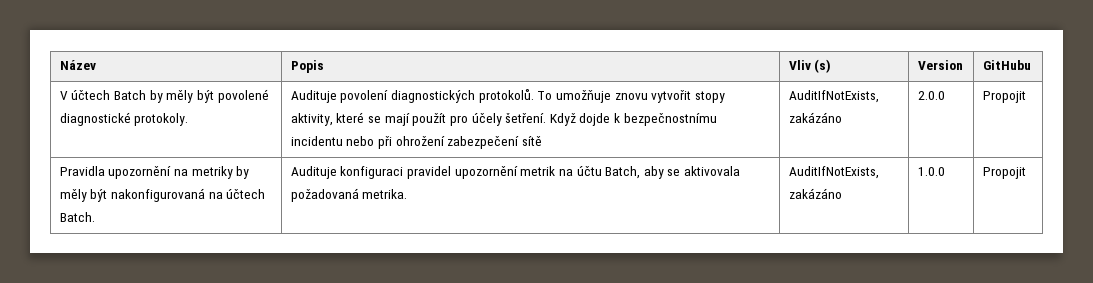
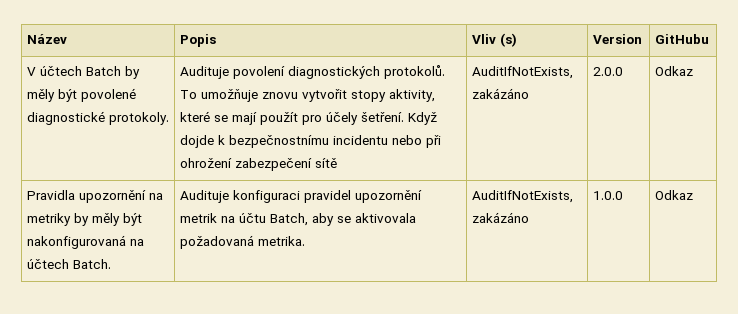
- V účtech Batch by měly být povolené diagnostické protokoly. | Audituje povolení diagnostických protokolů. To umožňuje znovu vytvořit stopy aktivity, které se mají použít pro účely šetření. Když dojde k bezpečnostnímu incidentu nebo při ohrožení zabezpečení sítě | AuditIfNotExists, zakázáno | 2.0.0 | Propojit
+ V účtech Batch by měly být povolené diagnostické protokoly. | Audituje povolení diagnostických protokolů. To umožňuje znovu vytvořit stopy aktivity, které se mají použít pro účely šetření. Když dojde k bezpečnostnímu incidentu nebo při ohrožení zabezpečení sítě | AuditIfNotExists, zakázáno | 2.0.0 | Odkaz
- Pravidla upozornění na metriky by měly být nakonfigurovaná na účtech Batch. | Audituje konfiguraci pravidel upozornění metrik na účtu Batch, aby se aktivovala požadovaná metrika. | AuditIfNotExists, zakázáno | 1.0.0 | Propojit
+ Pravidla upozornění na metriky by měly být nakonfigurovaná na účtech Batch. | Audituje konfiguraci pravidel upozornění metrik na účtu Batch, aby se aktivovala požadovaná metrika. | AuditIfNotExists, zakázáno | 1.0.0 | Odkaz

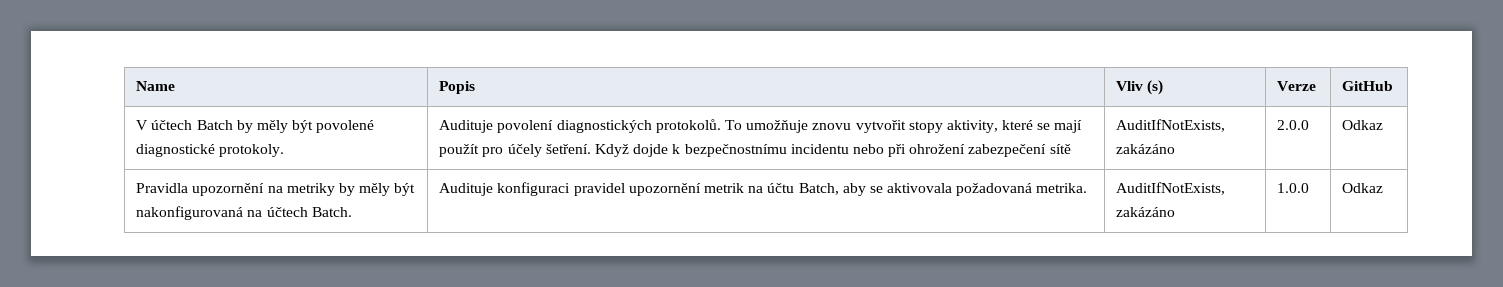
- Název | Popis | Vliv (s) | Version | GitHubu
+ Name | Popis | Vliv (s) | Verze | GitHub

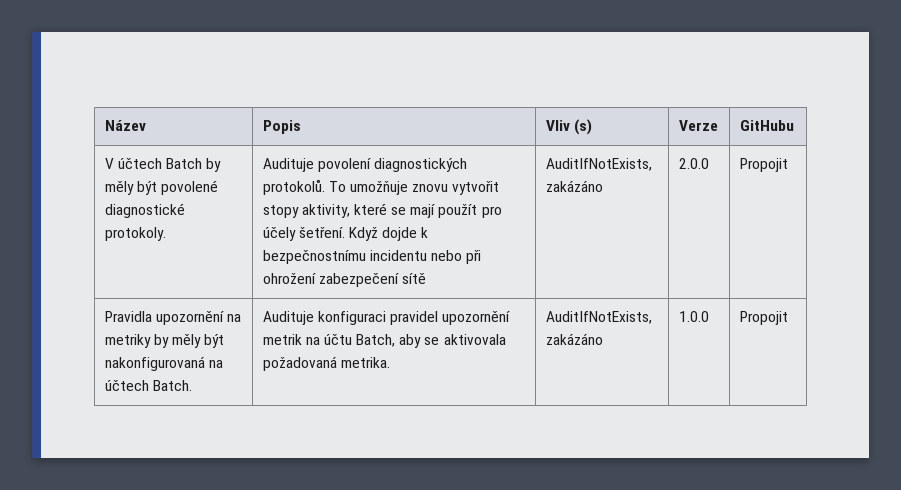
- Name | Popis | Vliv (s) | Verze | GitHub
+ Název | Popis | Vliv (s) | Verze | GitHubu
- V účtech Batch by měly být povolené diagnostické protokoly. | Audituje povolení diagnostických protokolů. To umožňuje znovu vytvořit stopy aktivity, které se mají použít pro účely šetření. Když dojde k bezpečnostnímu incidentu nebo při ohrožení zabezpečení sítě | AuditIfNotExists, zakázáno | 2.0.0 | Odkaz
+ V účtech Batch by měly být povolené diagnostické protokoly. | Audituje povolení diagnostických protokolů. To umožňuje znovu vytvořit stopy aktivity, které se mají použít pro účely šetření. Když dojde k bezpečnostnímu incidentu nebo při ohrožení zabezpečení sítě | AuditIfNotExists, zakázáno | 2.0.0 | Propojit
- Pravidla upozornění na metriky by měly být nakonfigurovaná na účtech Batch. | Audituje konfiguraci pravidel upozornění metrik na účtu Batch, aby se aktivovala požadovaná metrika. | AuditIfNotExists, zakázáno | 1.0.0 | Odkaz
+ Pravidla upozornění na metriky by měly být nakonfigurovaná na účtech Batch. | Audituje konfiguraci pravidel upozornění metrik na účtu Batch, aby se aktivovala požadovaná metrika. | AuditIfNotExists, zakázáno | 1.0.0 | Propojit

